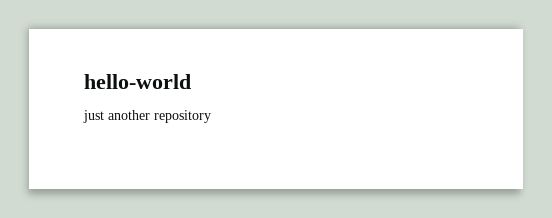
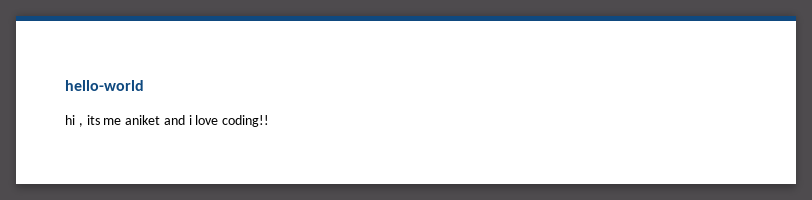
- just another repository
+ hi , its me aniket and i love coding!!

